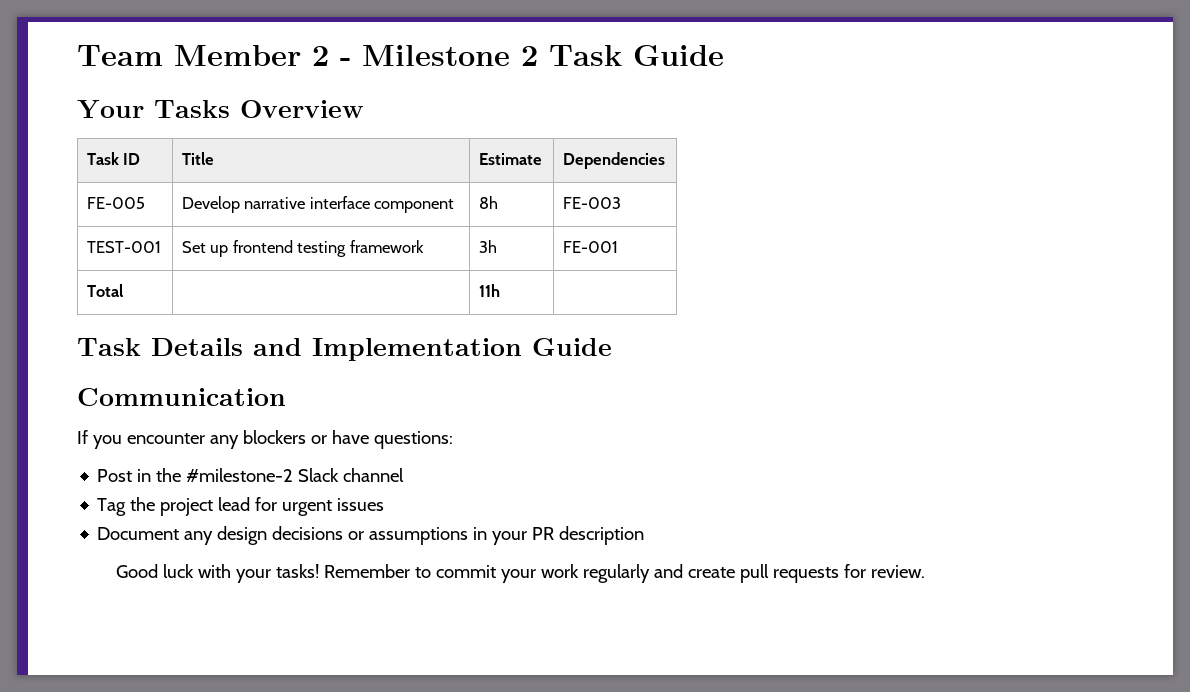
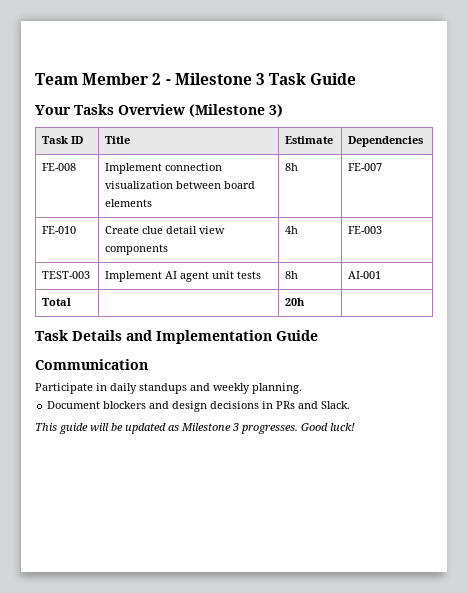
- Team Member 2 - Milestone 2 Task Guide
+ Team Member 2 - Milestone 3 Task Guide
- Your Tasks Overview
+ Your Tasks Overview (Milestone 3)
- FE-005 | Develop narrative interface component | 8h | FE-003
- TEST-001 | Set up frontend testing framework | 3h | FE-001
+ FE-008 | Implement connection visualization between board elements | 8h | FE-007
+ FE-010 | Create clue detail view components | 4h | FE-003
+ TEST-003 | Implement AI agent unit tests | 8h | AI-001
- Total | | 11h |
+ Total | | 20h |
- If you encounter any blockers or have questions:
- Post in the #milestone-2 Slack channel
- Tag the project lead for urgent issues
- Document any design decisions or assumptions in your PR description
- Good luck with your tasks! Remember to commit your work regularly and create pull requests for review.
+ Participate in daily standups and weekly planning.
+ Document blockers and design decisions in PRs and Slack.
+ This guide will be updated as Milestone 3 progresses. Good luck!

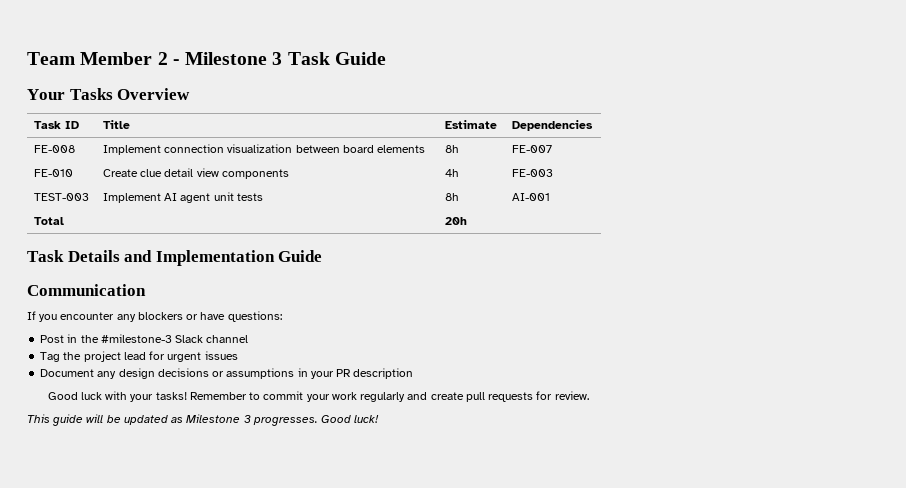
- Your Tasks Overview (Milestone 3)
+ Your Tasks Overview
- Participate in daily standups and weekly planning.
- Document blockers and design decisions in PRs and Slack.
+ If you encounter any blockers or have questions:
+ Post in the #milestone-3 Slack channel
+ Tag the project lead for urgent issues
+ Document any design decisions or assumptions in your PR description
+ Good luck with your tasks! Remember to commit your work regularly and create pull requests for review.

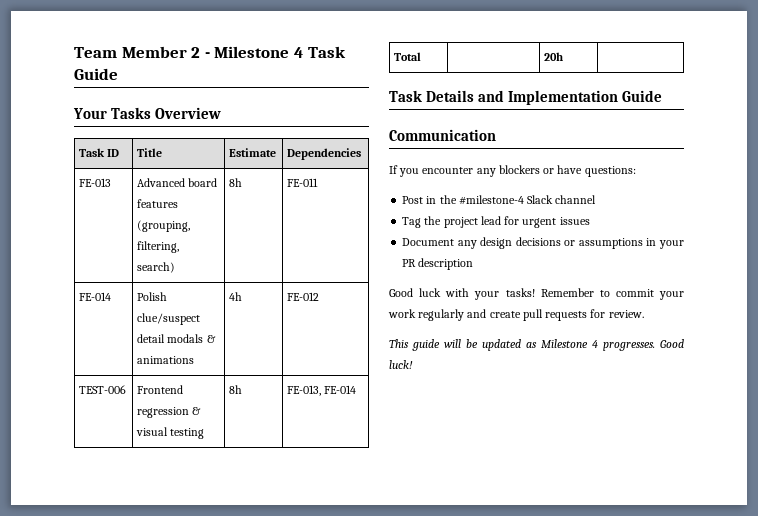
- Team Member 2 - Milestone 3 Task Guide
+ Team Member 2 - Milestone 4 Task Guide
- FE-008 | Implement connection visualization between board elements | 8h | FE-007
- FE-010 | Create clue detail view components | 4h | FE-003
- TEST-003 | Implement AI agent unit tests | 8h | AI-001
+ FE-013 | Advanced board features (grouping, filtering, search) | 8h | FE-011
+ FE-014 | Polish clue/suspect detail modals & animations | 4h | FE-012
+ TEST-006 | Frontend regression & visual testing | 8h | FE-013, FE-014
- Post in the #milestone-3 Slack channel
+ Post in the #milestone-4 Slack channel
- This guide will be updated as Milestone 3 progresses.
+ This guide will be updated as Milestone 4 progresses.

